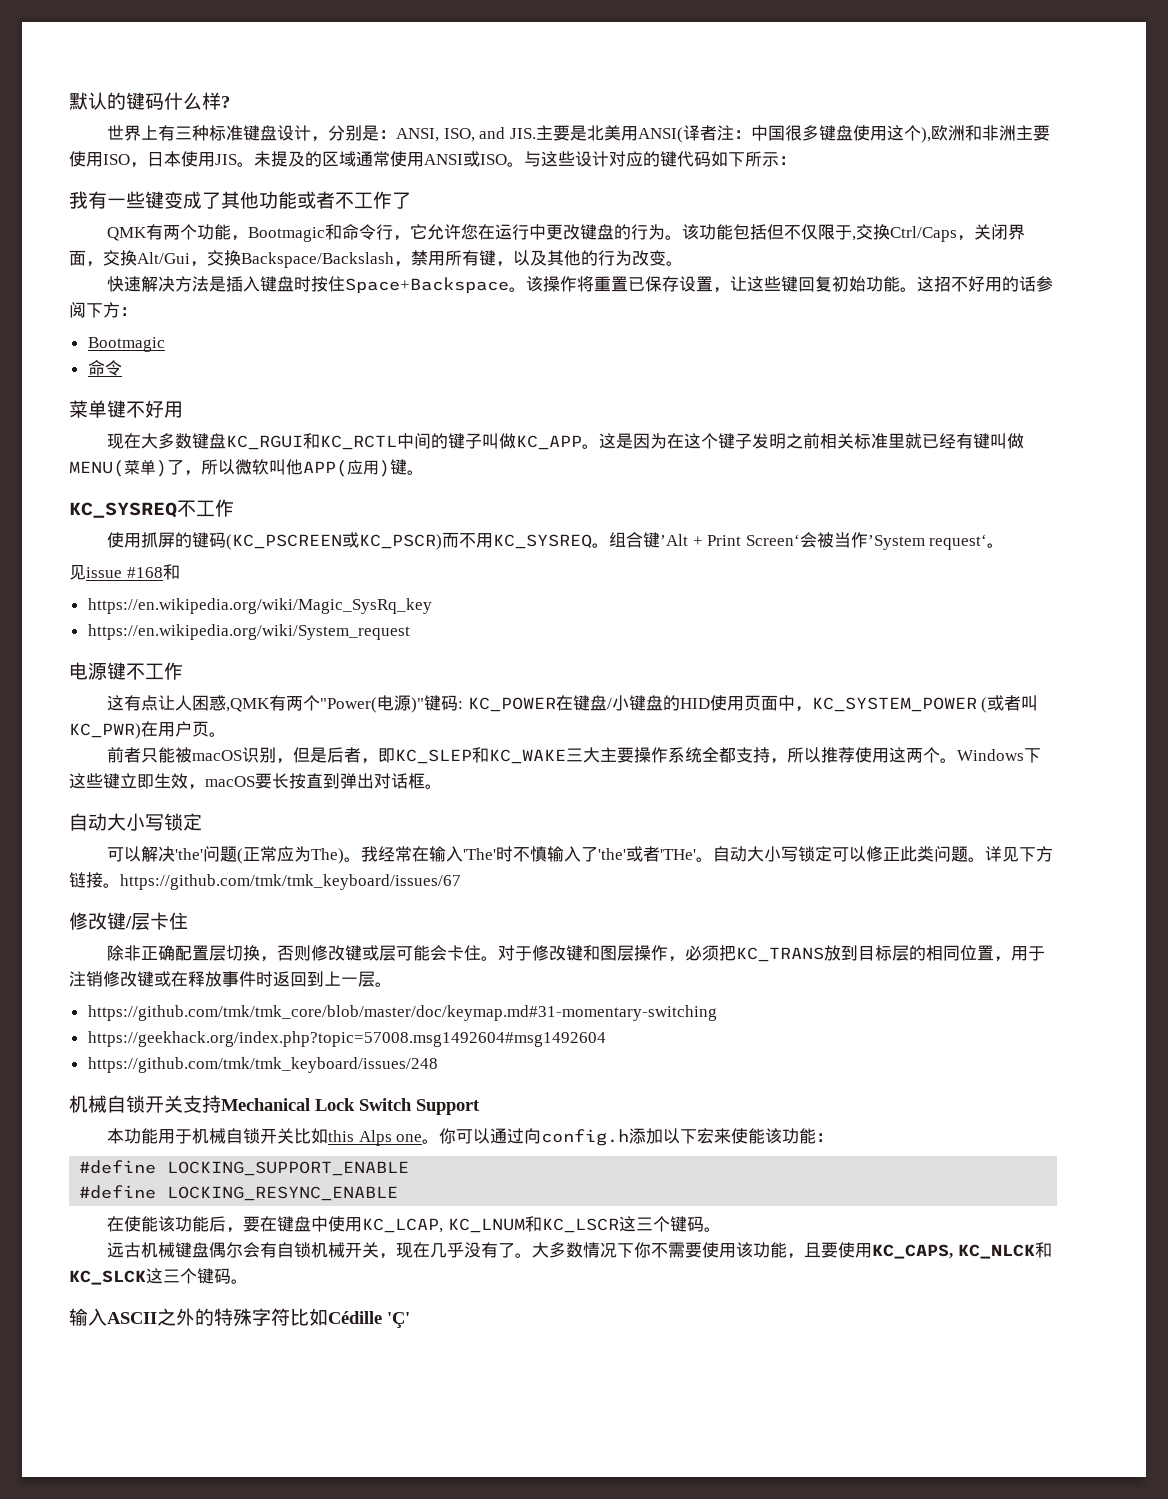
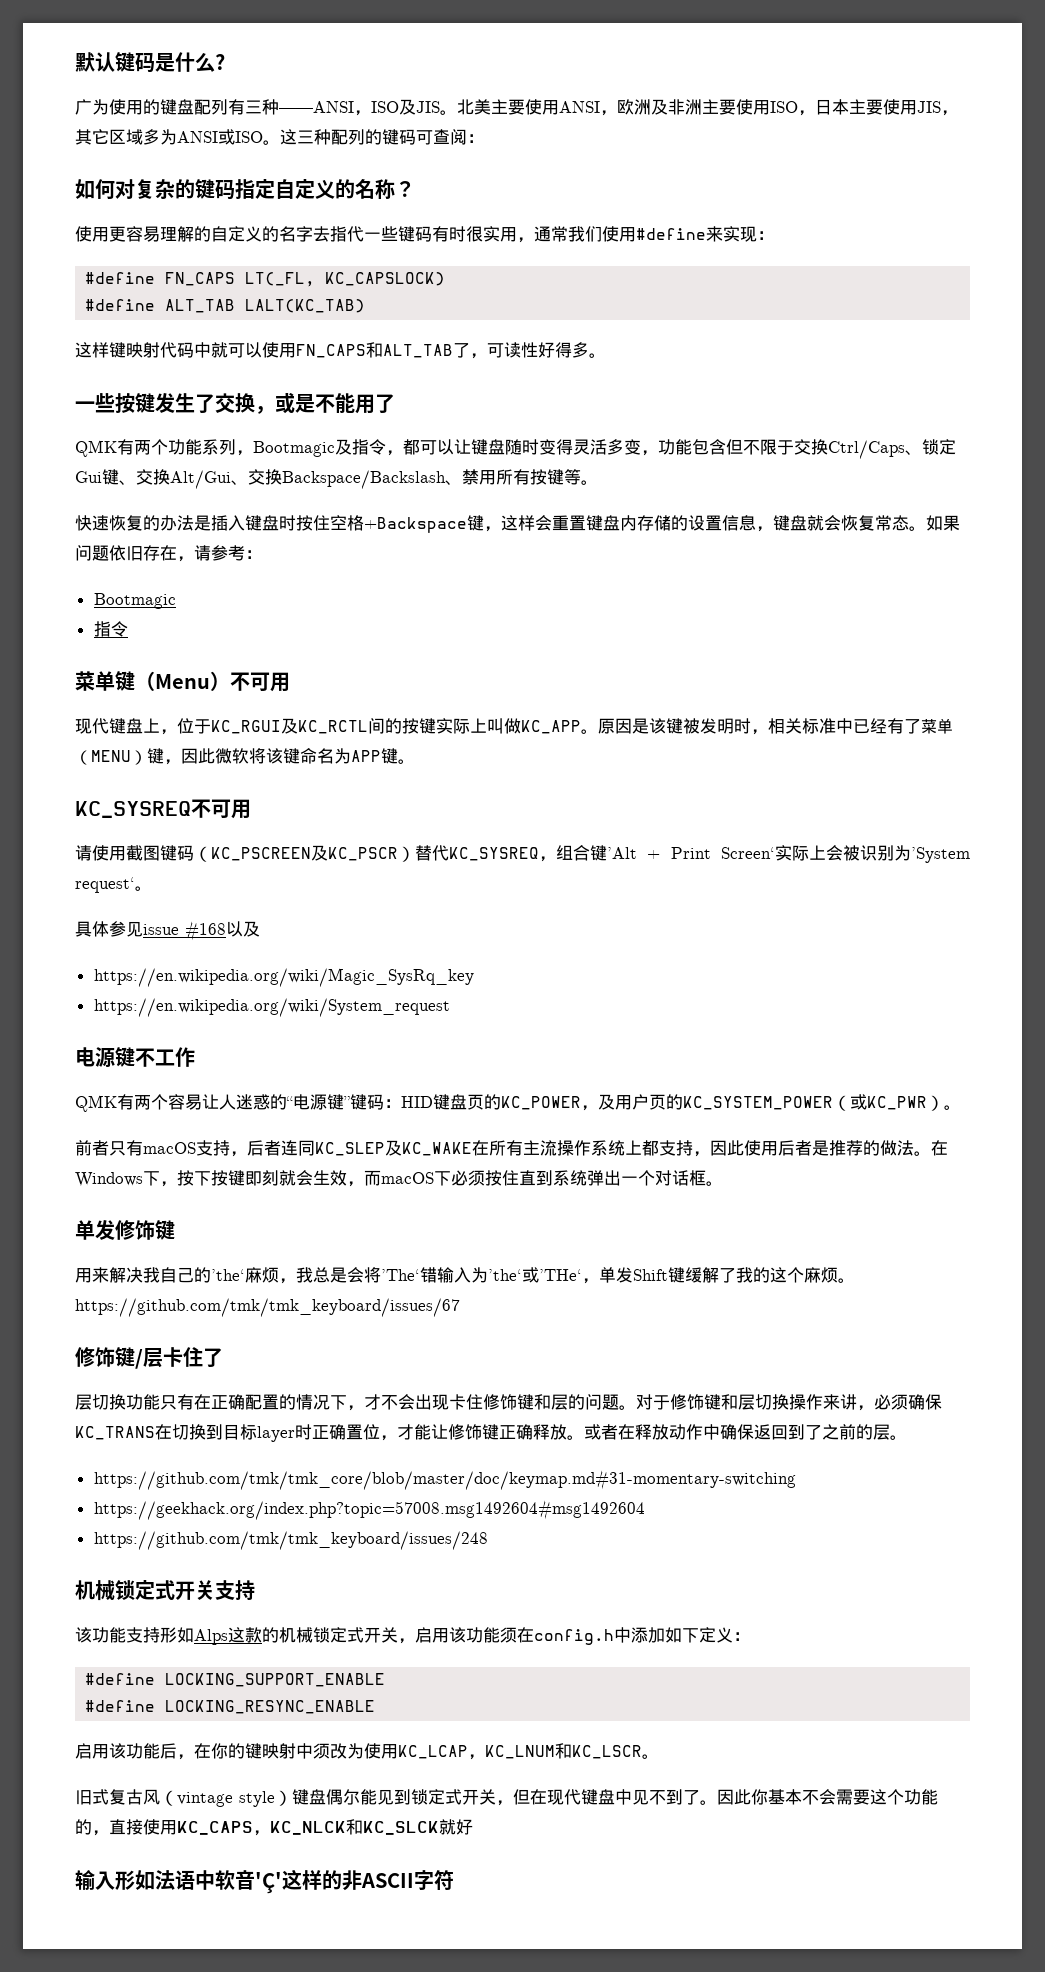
- 默认的键码什么样?
- 世界上有三种标准键盘设计，分别是：ANSI, ISO, and JIS.主要是北美用ANSI(译者注：中国很多键盘使用这个),欧洲和非洲主要使用ISO，日本使用JIS。未提及的区域通常使用ANSI或ISO。与这些设计对应的键代码如下所示：
- 我有一些键变成了其他功能或者不工作了
- QMK有两个功能，Bootmagic和命令行，它允许您在运行中更改键盘的行为。该功能包括但不仅限于,交换Ctrl/Caps，关闭界面，交换Alt/Gui，交换Backspace/Backslash，禁用所有键，以及其他的行为改变。
+ 默认键码是什么?
+ 广为使用的键盘配列有三种——ANSI，ISO及JIS。北美主要使用ANSI，欧洲及非洲主要使用ISO，日本主要使用JIS，其它区域多为ANSI或ISO。这三种配列的键码可查阅：
+ 如何对复杂的键码指定自定义的名称？
+ 使用更容易理解的自定义的名字去指代一些键码有时很实用，通常我们使用#define来实现：
+ #define FN_CAPS LT(_FL, KC_CAPSLOCK)
+ #define ALT_TAB LALT(KC_TAB)
+ 这样键映射代码中就可以使用FN_CAPS和ALT_TAB了，可读性好得多。
+ 一些按键发生了交换，或是不能用了
+ QMK有两个功能系列，Bootmagic及指令，都可以让键盘随时变得灵活多变，功能包含但不限于交换Ctrl/Caps、锁定Gui键、交换Alt/Gui、交换Backspace/Backslash、禁用所有按键等。
- 快速解决方法是插入键盘时按住Space+Backspace。该操作将重置已保存设置，让这些键回复初始功能。这招不好用的话参阅下方：
+ 快速恢复的办法是插入键盘时按住空格+Backspace键，这样会重置键盘内存储的设置信息，键盘就会恢复常态。如果问题依旧存在，请参考：
  Bootmagic
- 命令
+ 指令
- 菜单键不好用
- 现在大多数键盘KC_RGUI和KC_RCTL中间的键子叫做KC_APP。这是因为在这个键子发明之前相关标准里就已经有键叫做MENU(菜单)了，所以微软叫他APP(应用)键。
- KC_SYSREQ不工作
- 使用抓屏的键码(KC_PSCREEN或KC_PSCR)而不用KC_SYSREQ。组合键’Alt + Print Screen‘会被当作’System request‘。
+ 菜单键（Menu）不可用
+ 现代键盘上，位于KC_RGUI及KC_RCTL间的按键实际上叫做KC_APP。原因是该键被发明时，相关标准中已经有了菜单（MENU）键，因此微软将该键命名为APP键。
+ KC_SYSREQ不可用
+ 请使用截图键码（KC_PSCREEN及KC_PSCR）替代KC_SYSREQ，组合键’Alt + Print Screen‘实际上会被识别为’System request‘。
- 见issue #168和
+ 具体参见issue #168以及
- 这有点让人困惑,QMK有两个"Power(电源)"键码: KC_POWER在键盘/小键盘的HID使用页面中，KC_SYSTEM_POWER (或者叫KC_PWR)在用户页。
- 前者只能被macOS识别，但是后者，即KC_SLEP和KC_WAKE三大主要操作系统全都支持，所以推荐使用这两个。Windows下这些键立即生效，macOS要长按直到弹出对话框。
- 自动大小写锁定
- 可以解决'the'问题(正常应为The)。我经常在输入'The'时不慎输入了'the'或者'THe'。自动大小写锁定可以修正此类问题。详见下方链接。https://github.com/tmk/tmk_keyboard/issues/67
+ QMK有两个容易让人迷惑的“电源键”键码：HID键盘页的KC_POWER，及用户页的KC_SYSTEM_POWER（或KC_PWR）。
+ 前者只有macOS支持，后者连同KC_SLEP及KC_WAKE在所有主流操作系统上都支持，因此使用后者是推荐的做法。在Windows下，按下按键即刻就会生效，而macOS下必须按住直到系统弹出一个对话框。
+ 单发修饰键
+ 用来解决我自己的’the‘麻烦，我总是会将’The‘错输入为’the‘或’THe‘，单发Shift键缓解了我的这个麻烦。https://github.com/tmk/tmk_keyboard/issues/67
- 修改键/层卡住
- 除非正确配置层切换，否则修改键或层可能会卡住。对于修改键和图层操作，必须把KC_TRANS放到目标层的相同位置，用于注销修改键或在释放事件时返回到上一层。
+ 修饰键/层卡住了
+ 层切换功能只有在正确配置的情况下，才不会出现卡住修饰键和层的问题。对于修饰键和层切换操作来讲，必须确保KC_TRANS在切换到目标layer时正确置位，才能让修饰键正确释放。或者在释放动作中确保返回到了之前的层。
- 机械自锁开关支持Mechanical Lock Switch Support
- 本功能用于机械自锁开关比如this Alps one。你可以通过向config.h添加以下宏来使能该功能：
+ 机械锁定式开关支持
+ 该功能支持形如Alps这款的机械锁定式开关，启用该功能须在config.h中添加如下定义：
- 在使能该功能后，要在键盘中使用KC_LCAP, KC_LNUM和KC_LSCR这三个键码。
- 远古机械键盘偶尔会有自锁机械开关，现在几乎没有了。大多数情况下你不需要使用该功能，且要使用KC_CAPS, KC_NLCK和KC_SLCK这三个键码。
- 输入ASCII之外的特殊字符比如Cédille 'Ç'
+ 启用该功能后，在你的键映射中须改为使用KC_LCAP，KC_LNUM和KC_LSCR。
+ 旧式复古风（vintage style）键盘偶尔能见到锁定式开关，但在现代键盘中见不到了。因此你基本不会需要这个功能的，直接使用KC_CAPS，KC_NLCK和KC_SLCK就好
+ 输入形如法语中软音'Ç'这样的非ASCII字符

